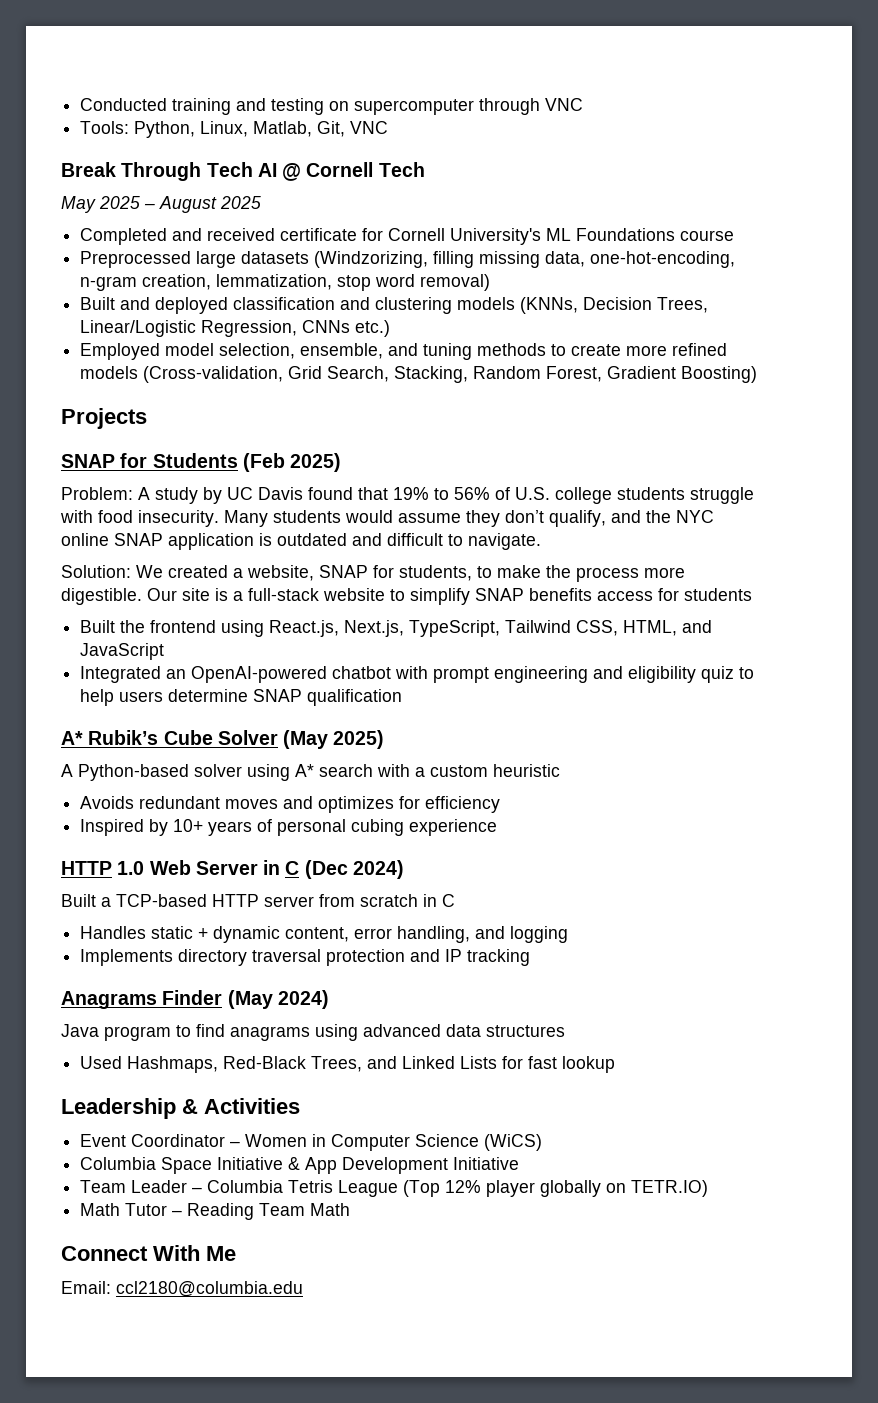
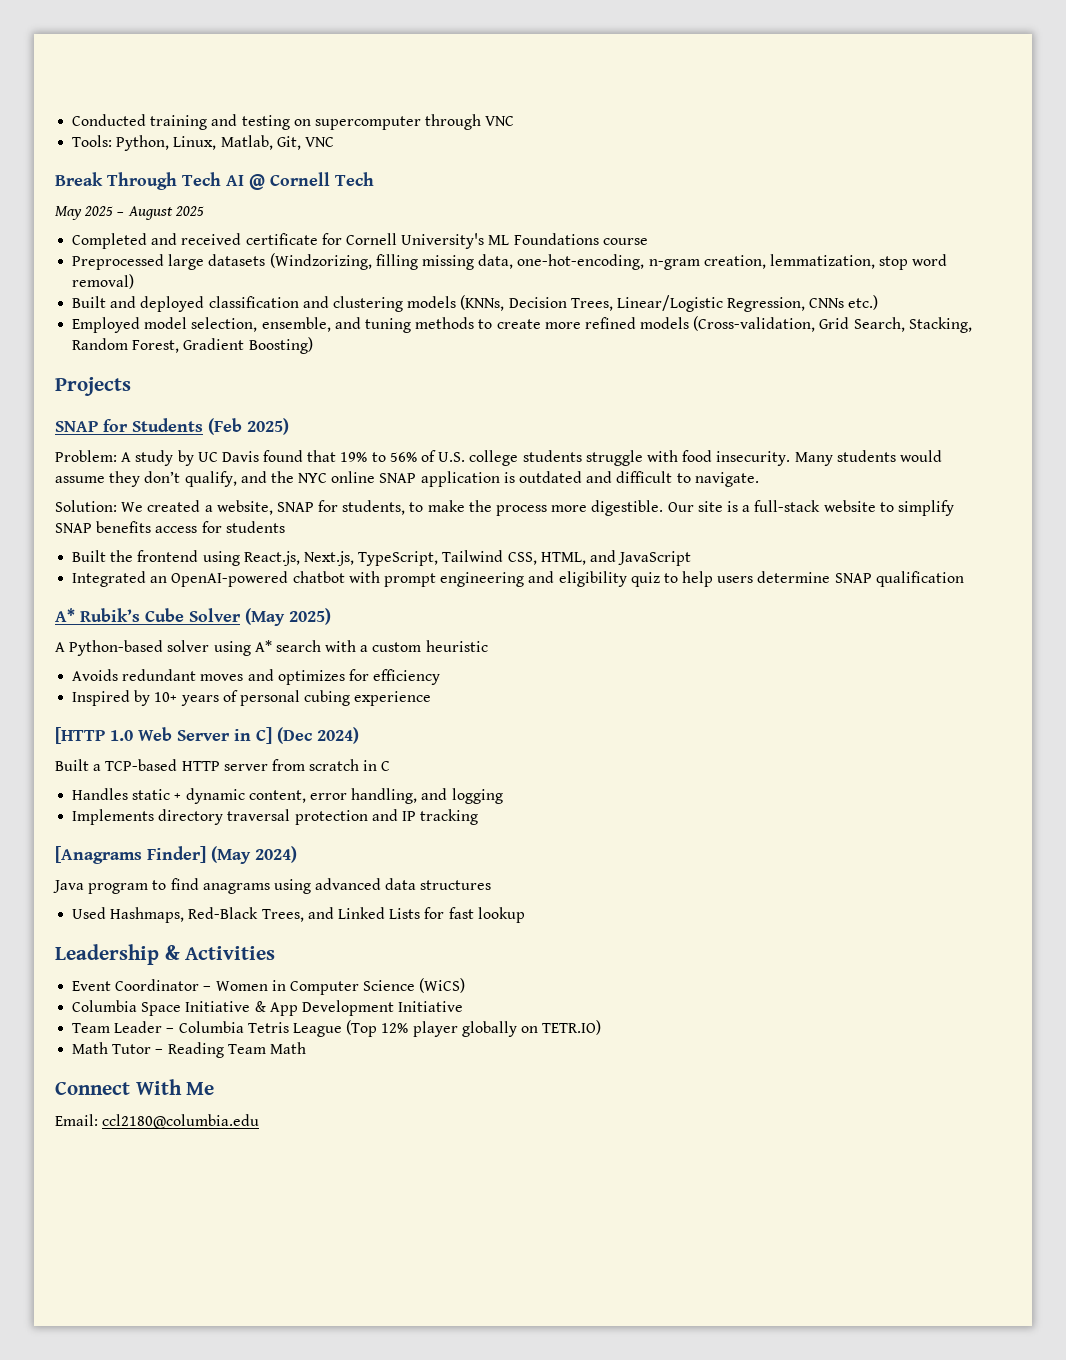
- HTTP 1.0 Web Server in C (Dec 2024)
+ [HTTP 1.0 Web Server in C] (Dec 2024)
- Anagrams Finder (May 2024)
+ [Anagrams Finder] (May 2024)

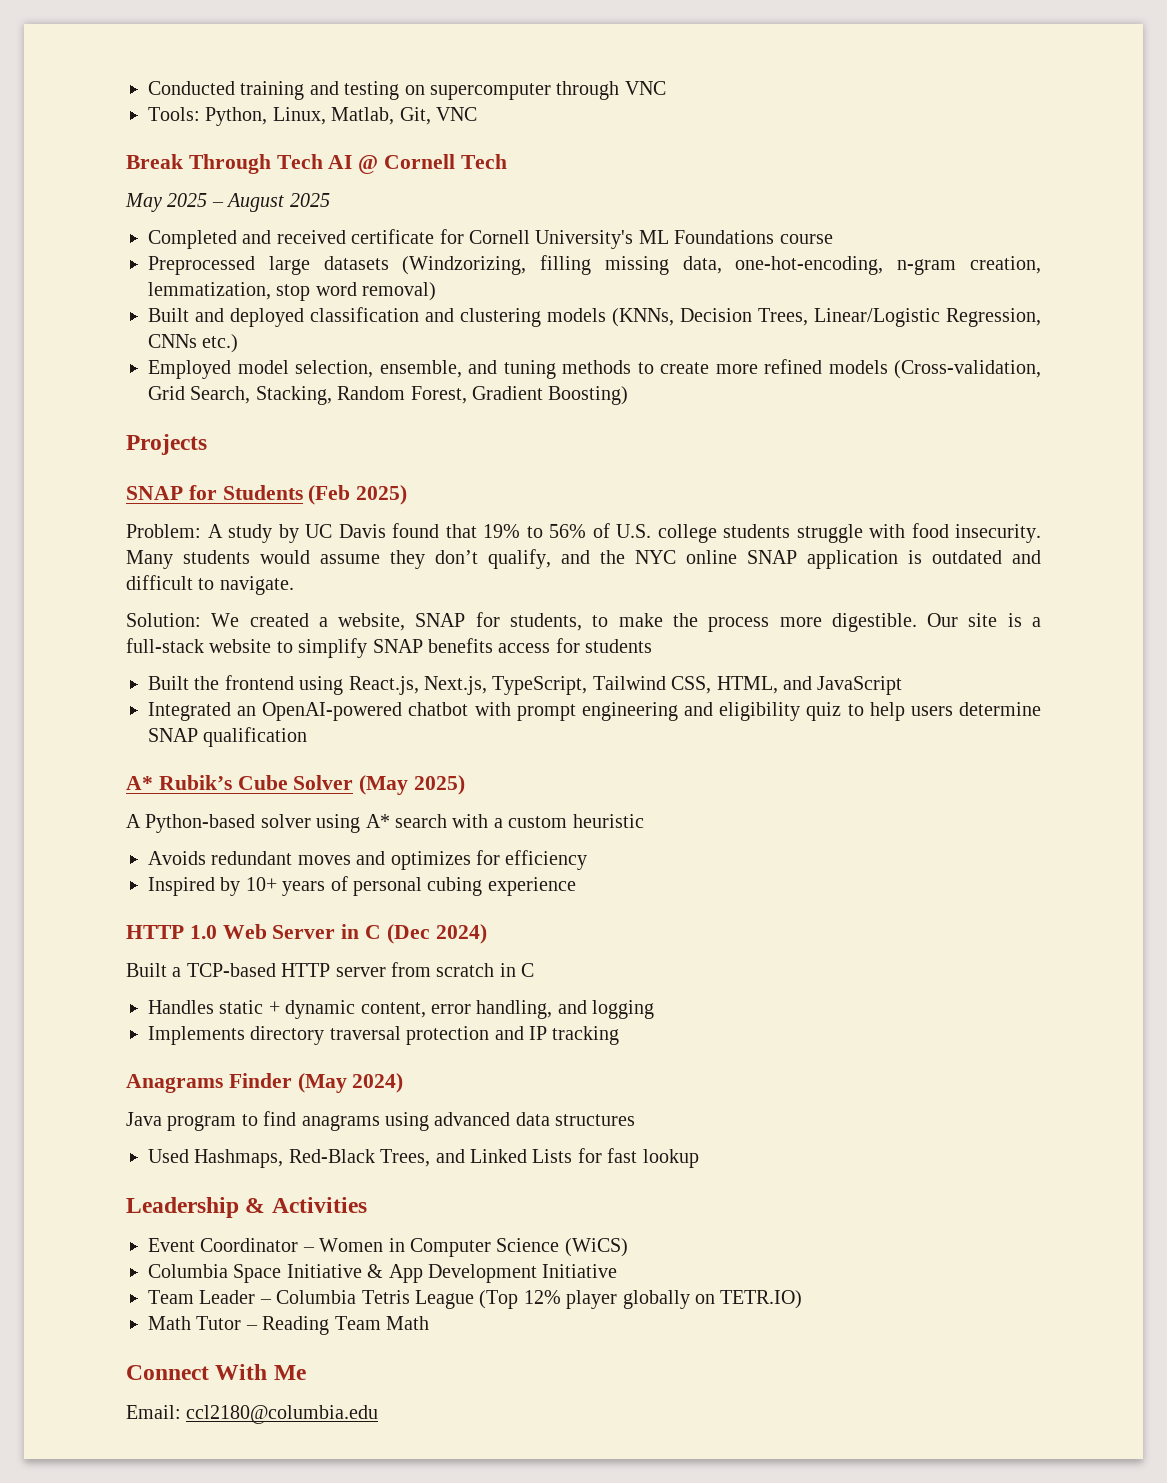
- [HTTP 1.0 Web Server in C] (Dec 2024)
+ HTTP 1.0 Web Server in C (Dec 2024)
- [Anagrams Finder] (May 2024)
+ Anagrams Finder (May 2024)

